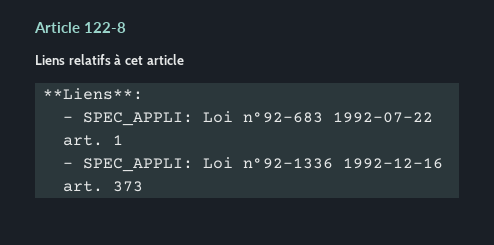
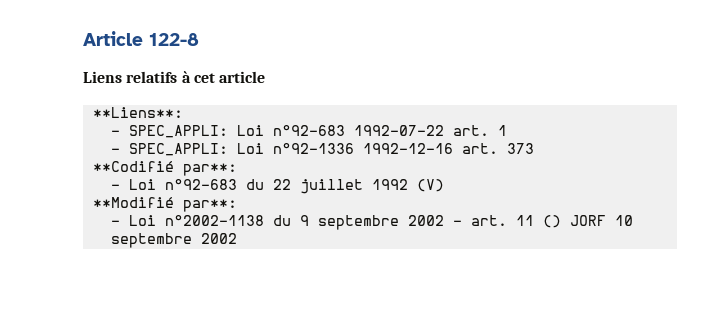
+ **Codifié par**:
+ - Loi n°92-683 du 22 juillet 1992 (V)
+ **Modifié par**:
+ - Loi n°2002-1138 du 9 septembre 2002 - art. 11 () JORF 10 septembre 2002

